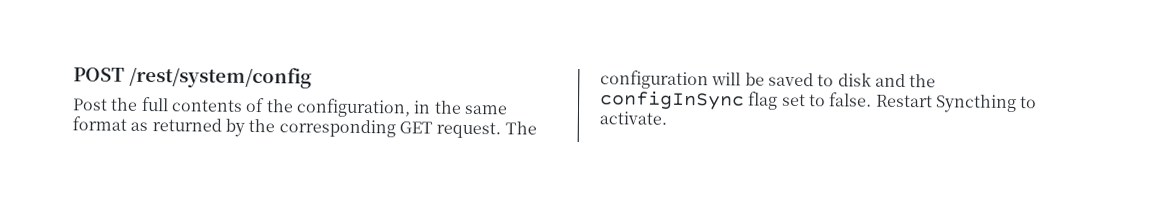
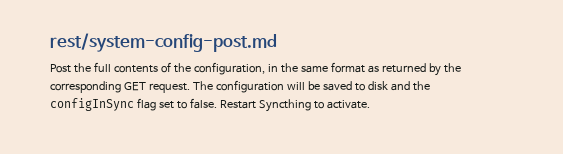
- POST /rest/system/config
+ rest/system-config-post.md

